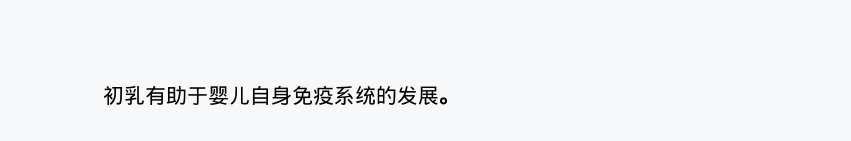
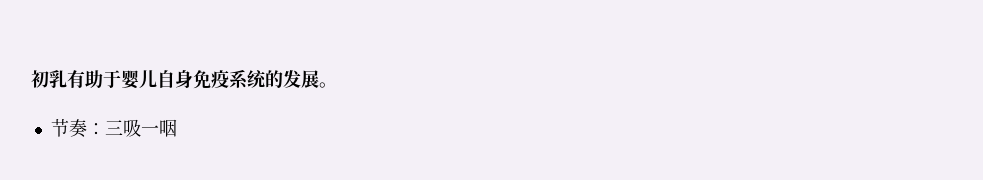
+ 节奏：三吸一咽

